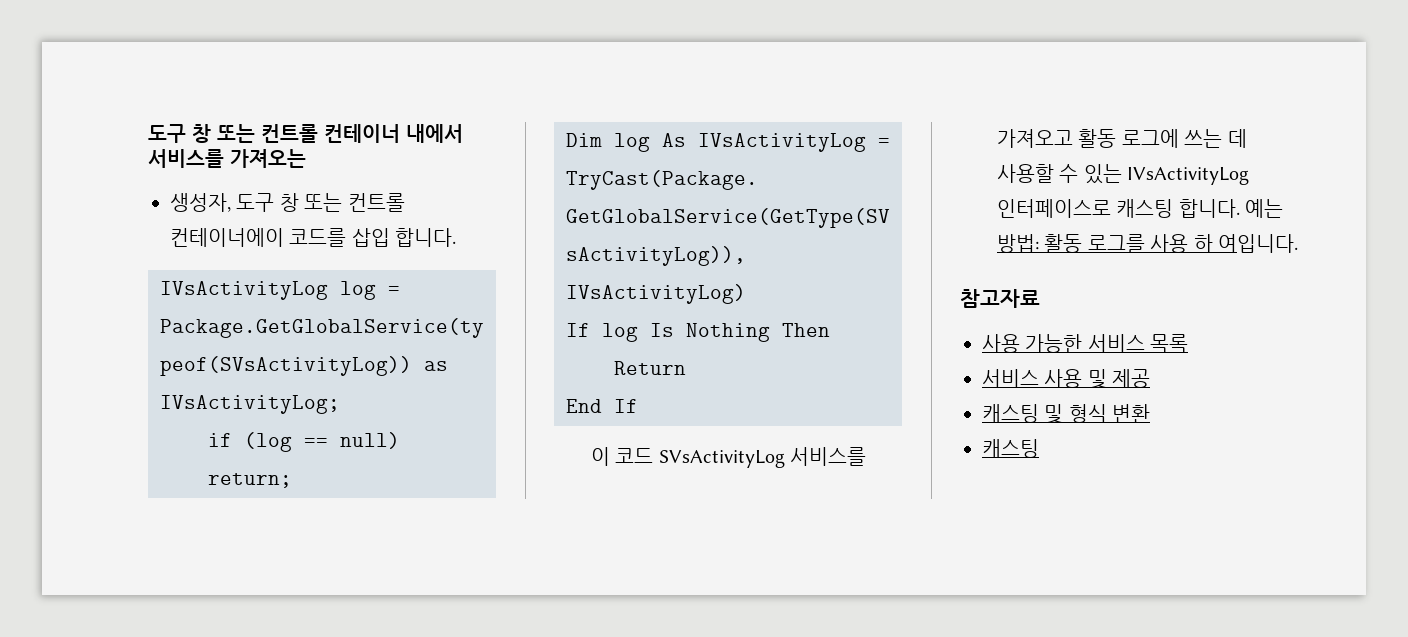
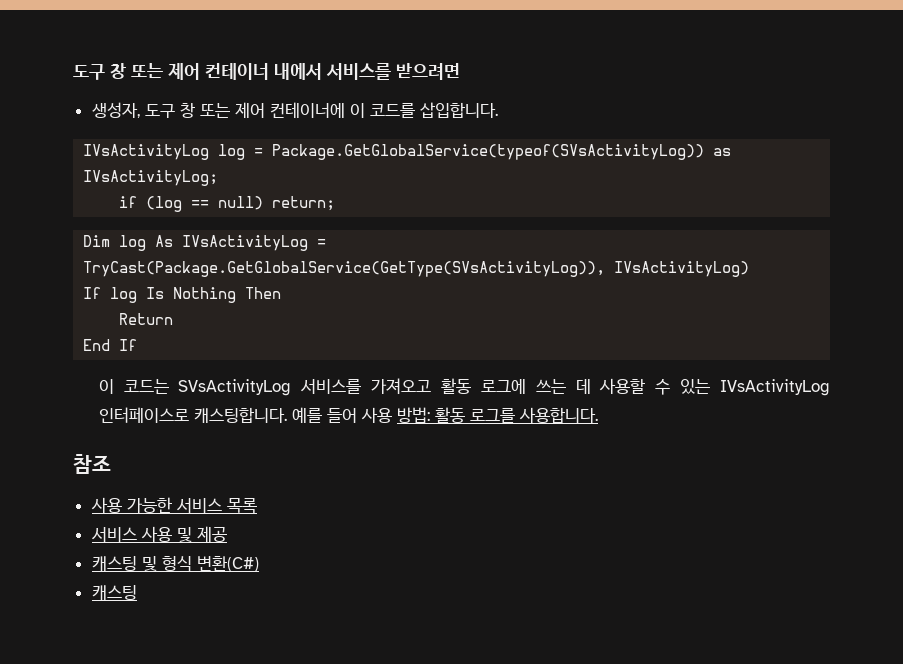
- 도구 창 또는 컨트롤 컨테이너 내에서 서비스를 가져오는
+ 도구 창 또는 제어 컨테이너 내에서 서비스를 받으려면
- 생성자, 도구 창 또는 컨트롤 컨테이너에이 코드를 삽입 합니다.
+ 생성자, 도구 창 또는 제어 컨테이너에 이 코드를 삽입합니다.
- 이 코드 SVsActivityLog 서비스를 가져오고 활동 로그에 쓰는 데 사용할 수 있는 IVsActivityLog 인터페이스로 캐스팅 합니다. 예는 방법: 활동 로그를 사용 하 여입니다.
- 참고자료
+ 이 코드는 SVsActivityLog 서비스를 가져오고 활동 로그에 쓰는 데 사용할 수 있는 IVsActivityLog 인터페이스로 캐스팅합니다. 예를 들어 사용 방법: 활동 로그를 사용합니다.
+ 참조
- 캐스팅 및 형식 변환
+ 캐스팅 및 형식 변환(C#)

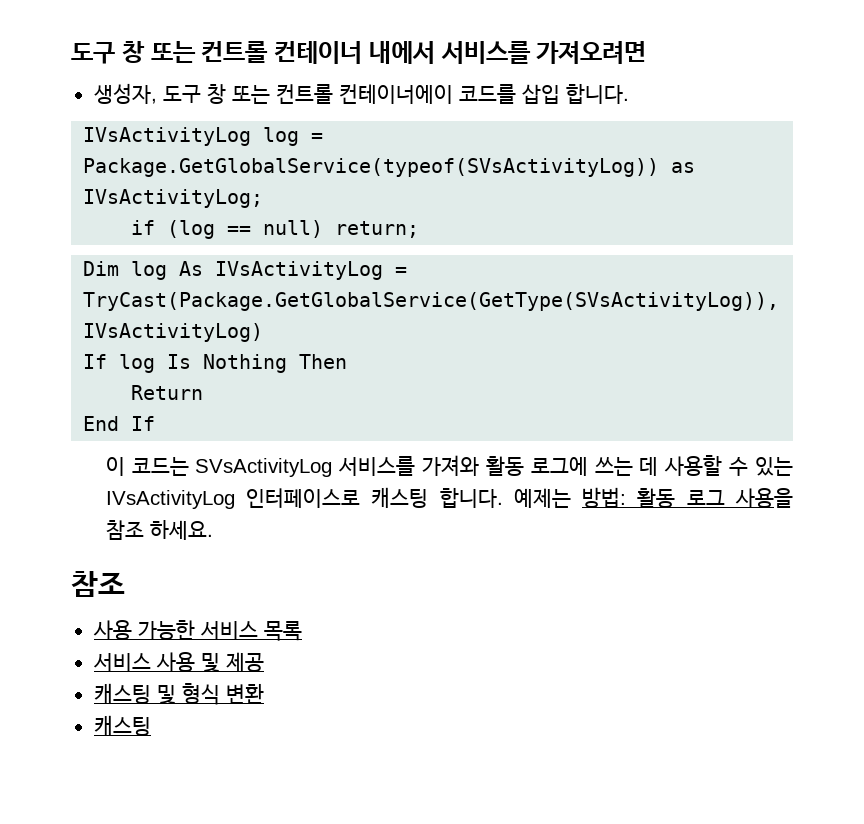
- 도구 창 또는 제어 컨테이너 내에서 서비스를 받으려면
+ 도구 창 또는 컨트롤 컨테이너 내에서 서비스를 가져오려면
- 생성자, 도구 창 또는 제어 컨테이너에 이 코드를 삽입합니다.
+ 생성자, 도구 창 또는 컨트롤 컨테이너에이 코드를 삽입 합니다.
- 이 코드는 SVsActivityLog 서비스를 가져오고 활동 로그에 쓰는 데 사용할 수 있는 IVsActivityLog 인터페이스로 캐스팅합니다. 예를 들어 사용 방법: 활동 로그를 사용합니다.
+ 이 코드는 SVsActivityLog 서비스를 가져와 활동 로그에 쓰는 데 사용할 수 있는 IVsActivityLog 인터페이스로 캐스팅 합니다. 예제는 방법: 활동 로그 사용을 참조 하세요.
- 캐스팅 및 형식 변환(C#)
+ 캐스팅 및 형식 변환

